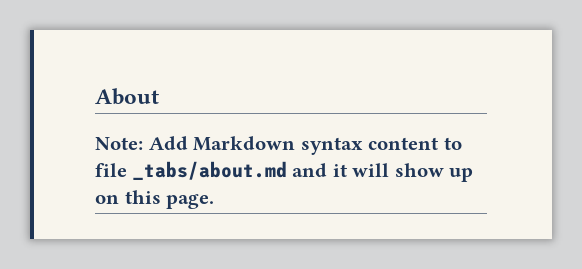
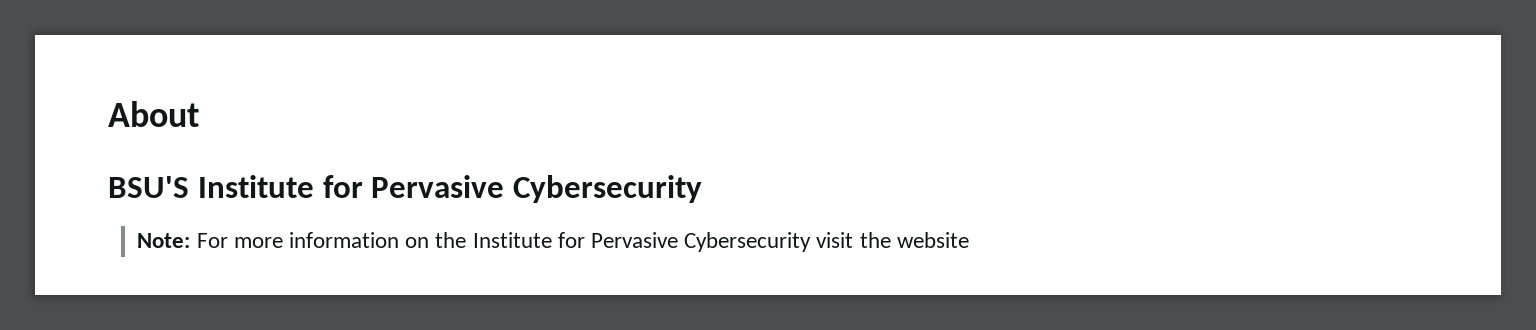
- Note: Add Markdown syntax content to file _tabs/about.md and it will show up on this page.
+ BSU'S Institute for Pervasive Cybersecurity
+ Note: For more information on the Institute for Pervasive Cybersecurity visit the website

